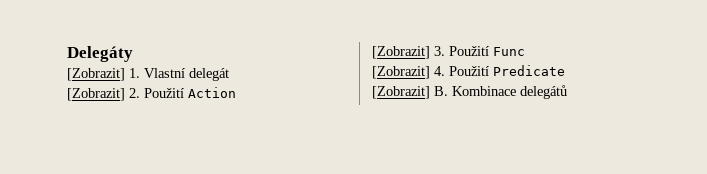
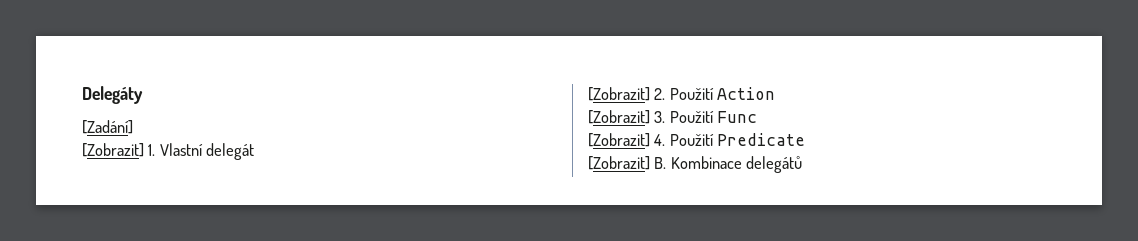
+ [Zadání]

